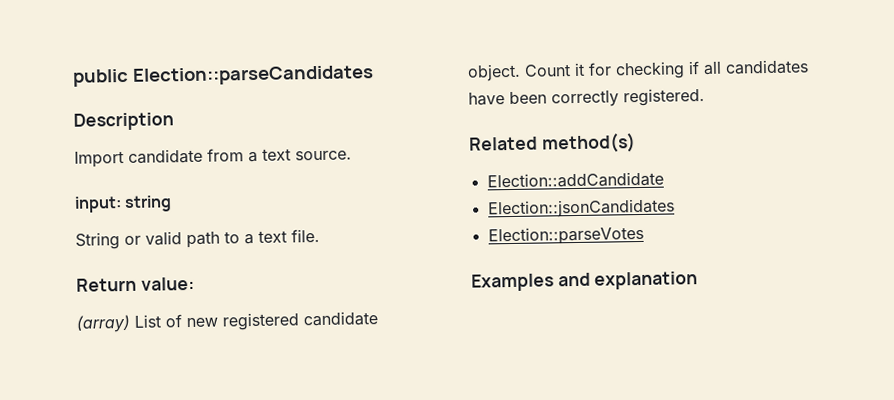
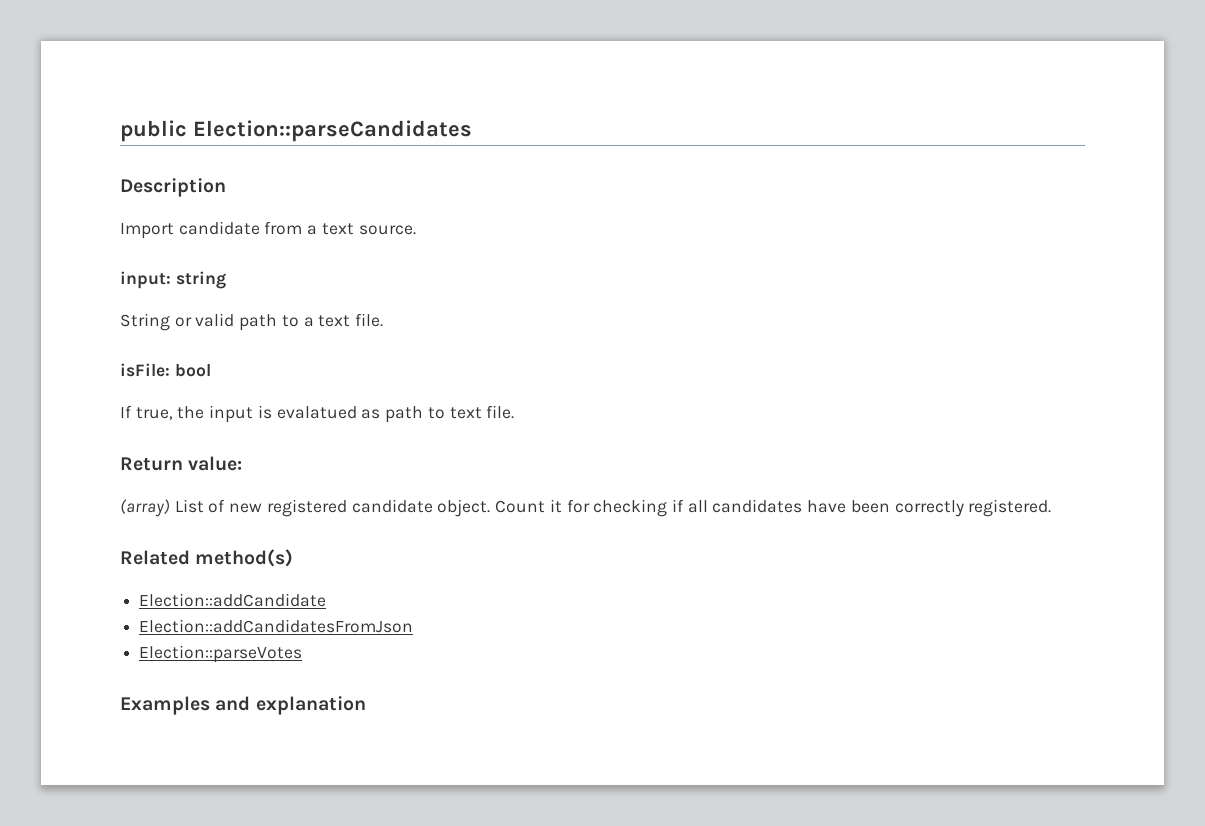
+ isFile: bool
+ If true, the input is evalatued as path to text file.
- Election::jsonCandidates
+ Election::addCandidatesFromJson

